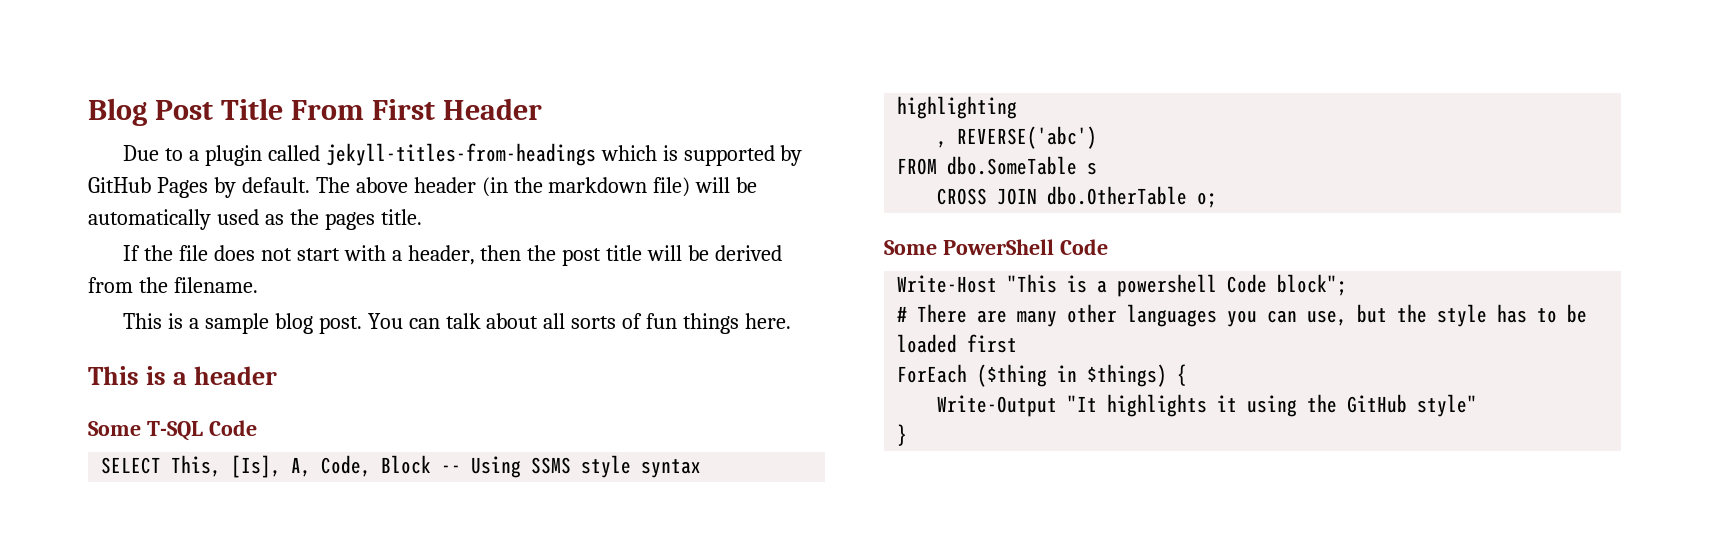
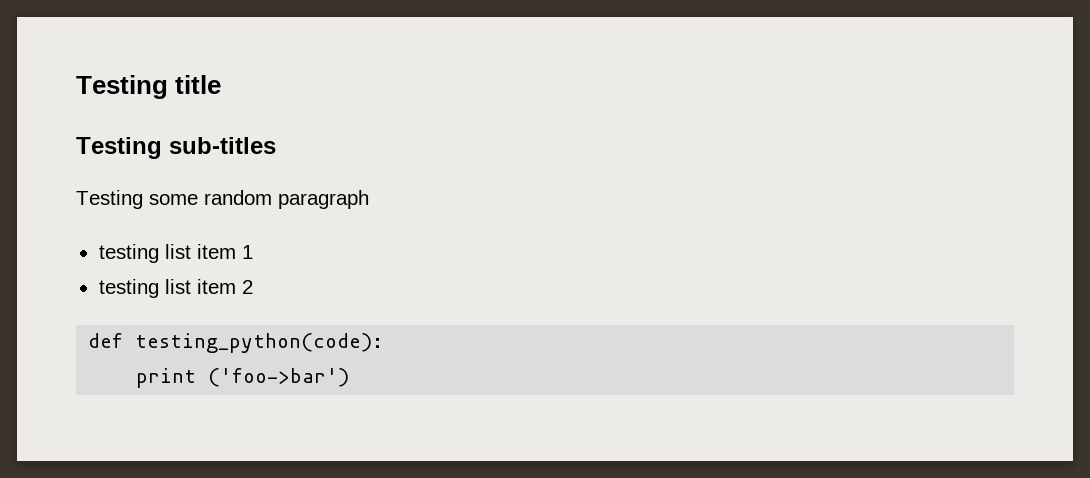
- Blog Post Title From First Header
- Due to a plugin called jekyll-titles-from-headings which is supported by GitHub Pages by default. The above header (in the markdown file) will be automatically used as the pages title.
- If the file does not start with a header, then the post title will be derived from the filename.
- This is a sample blog post. You can talk about all sorts of fun things here.
- This is a header
- Some T-SQL Code
- SELECT This, [Is], A, Code, Block -- Using SSMS style syntax highlighting
- , REVERSE('abc')
- FROM dbo.SomeTable s
- CROSS JOIN dbo.OtherTable o;
- Some PowerShell Code
- Write-Host "This is a powershell Code block";
- # There are many other languages you can use, but the style has to be loaded first
- ForEach ($thing in $things) {
- Write-Output "It highlights it using the GitHub style"
- }
+ Testing title
+ Testing sub-titles
+ Testing some random paragraph
+ testing list item 1
+ testing list item 2
+ def testing_python(code):
+ print ('foo->bar')

